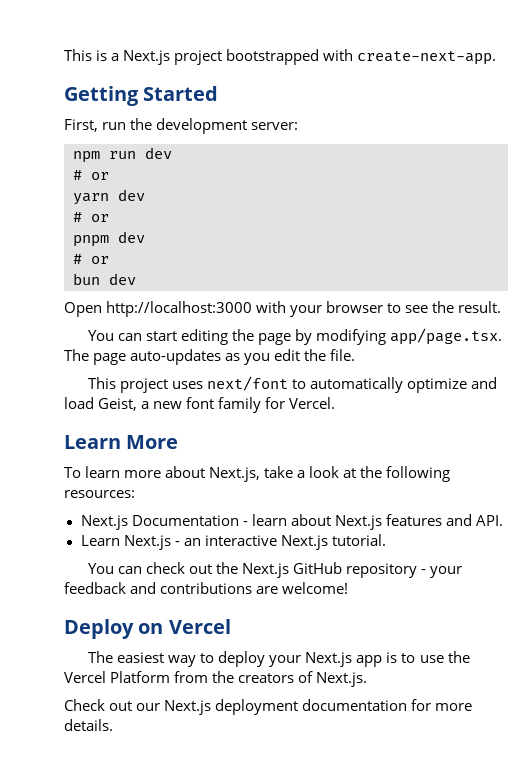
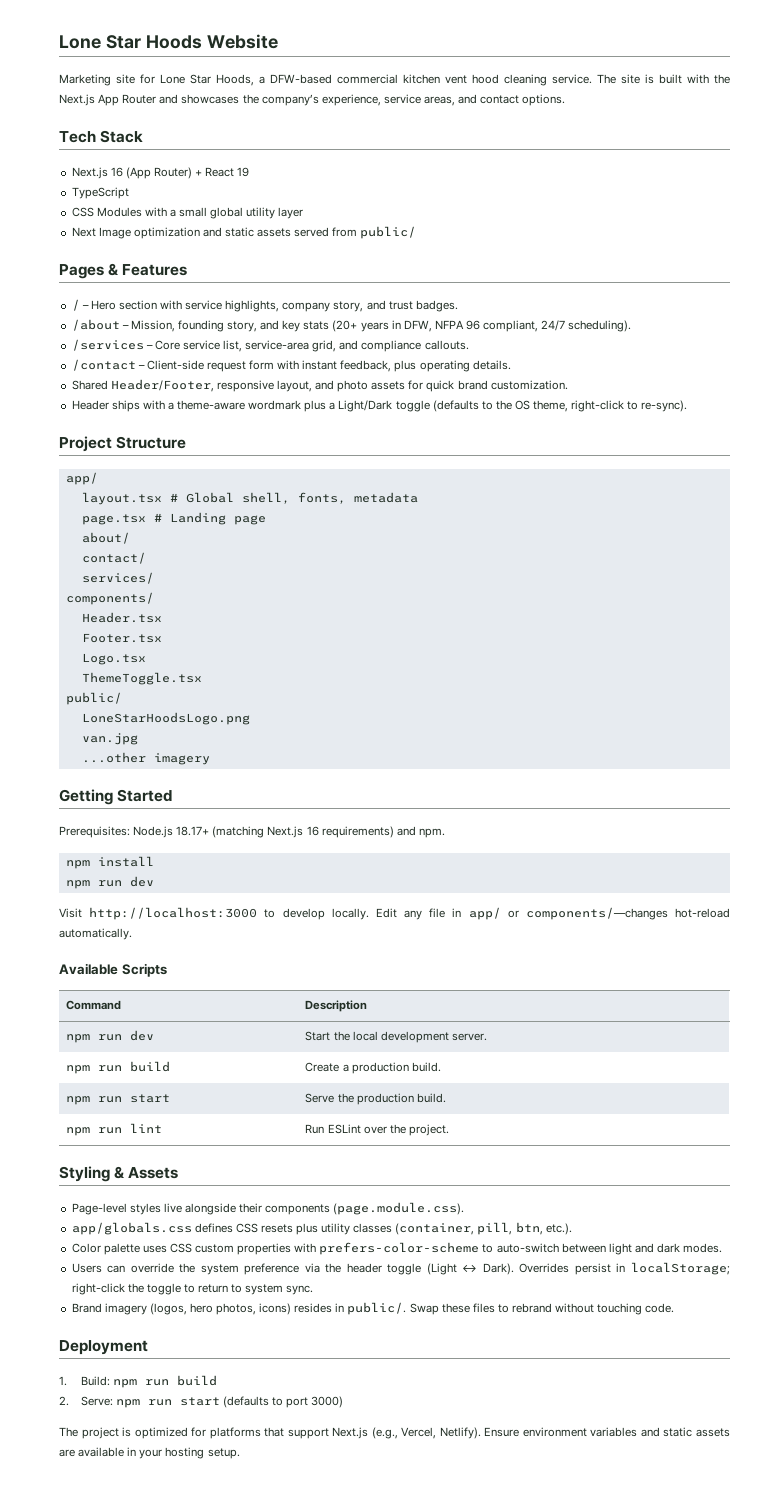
- This is a Next.js project bootstrapped with create-next-app.
+ Lone Star Hoods Website
+ Marketing site for Lone Star Hoods, a DFW-based commercial kitchen vent hood cleaning service. The site is built with the Next.js App Router and showcases the company’s experience, service areas, and contact options.
+ Tech Stack
+ Next.js 16 (App Router) + React 19
+ TypeScript
+ CSS Modules with a small global utility layer
+ Next Image optimization and static assets served from public/
+ Pages & Features
+ / – Hero section with service highlights, company story, and trust badges.
+ /about – Mission, founding story, and key stats (20+ years in DFW, NFPA 96 compliant, 24/7 scheduling).
+ /services – Core service list, service-area grid, and compliance callouts.
+ /contact – Client-side request form with instant feedback, plus operating details.
+ Shared Header/Footer, responsive layout, and photo assets for quick brand customization.
+ Header ships with a theme-aware wordmark plus a Light/Dark toggle (defaults to the OS theme, right-click to re-sync).
+ Project Structure
+ app/
+ layout.tsx # Global shell, fonts, metadata
+ page.tsx # Landing page
+ about/
+ contact/
+ services/
+ components/
+ Header.tsx
+ Footer.tsx
+ Logo.tsx
+ ThemeToggle.tsx
+ public/
+ LoneStarHoodsLogo.png
+ van.jpg
+ ...other imagery
  Getting Started
- First, run the development server:
+ Prerequisites: Node.js 18.17+ (matching Next.js 16 requirements) and npm.
+ npm install
  npm run dev
- # or
- yarn dev
- # or
- pnpm dev
- # or
- bun dev
- Open http://localhost:3000 with your browser to see the result.
- You can start editing the page by modifying app/page.tsx. The page auto-updates as you edit the file.
- This project uses next/font to automatically optimize and load Geist, a new font family for Vercel.
- Learn More
- To learn more about Next.js, take a look at the following resources:
- Next.js Documentation - learn about Next.js features and API.
- Learn Next.js - an interactive Next.js tutorial.
- You can check out the Next.js GitHub repository - your feedback and contributions are welcome!
- Deploy on Vercel
- The easiest way to deploy your Next.js app is to use the Vercel Platform from the creators of Next.js.
- Check out our Next.js deployment documentation for more details.
+ Visit http://localhost:3000 to develop locally. Edit any file in app/ or components/—changes hot-reload automatically.
+ Available Scripts
+ Command | Description
+ npm run dev | Start the local development server.
+ npm run build | Create a production build.
+ npm run start | Serve the production build.
+ npm run lint | Run ESLint over the project.
+ Styling & Assets
+ Page-level styles live alongside their components (page.module.css).
+ app/globals.css defines CSS resets plus utility classes (container, pill, btn, etc.).
+ Color palette uses CSS custom properties with prefers-color-scheme to auto-switch between light and dark modes.
+ Users can override the system preference via the header toggle (Light ↔ Dark). Overrides persist in localStorage; right-click the toggle to return to system sync.
+ Brand imagery (logos, hero photos, icons) resides in public/. Swap these files to rebrand without touching code.
+ Deployment
+ 1. Build: npm run build
+ 2. Serve: npm run start (defaults to port 3000)
+ The project is optimized for platforms that support Next.js (e.g., Vercel, Netlify). Ensure environment variables and static assets are available in your hosting setup.

